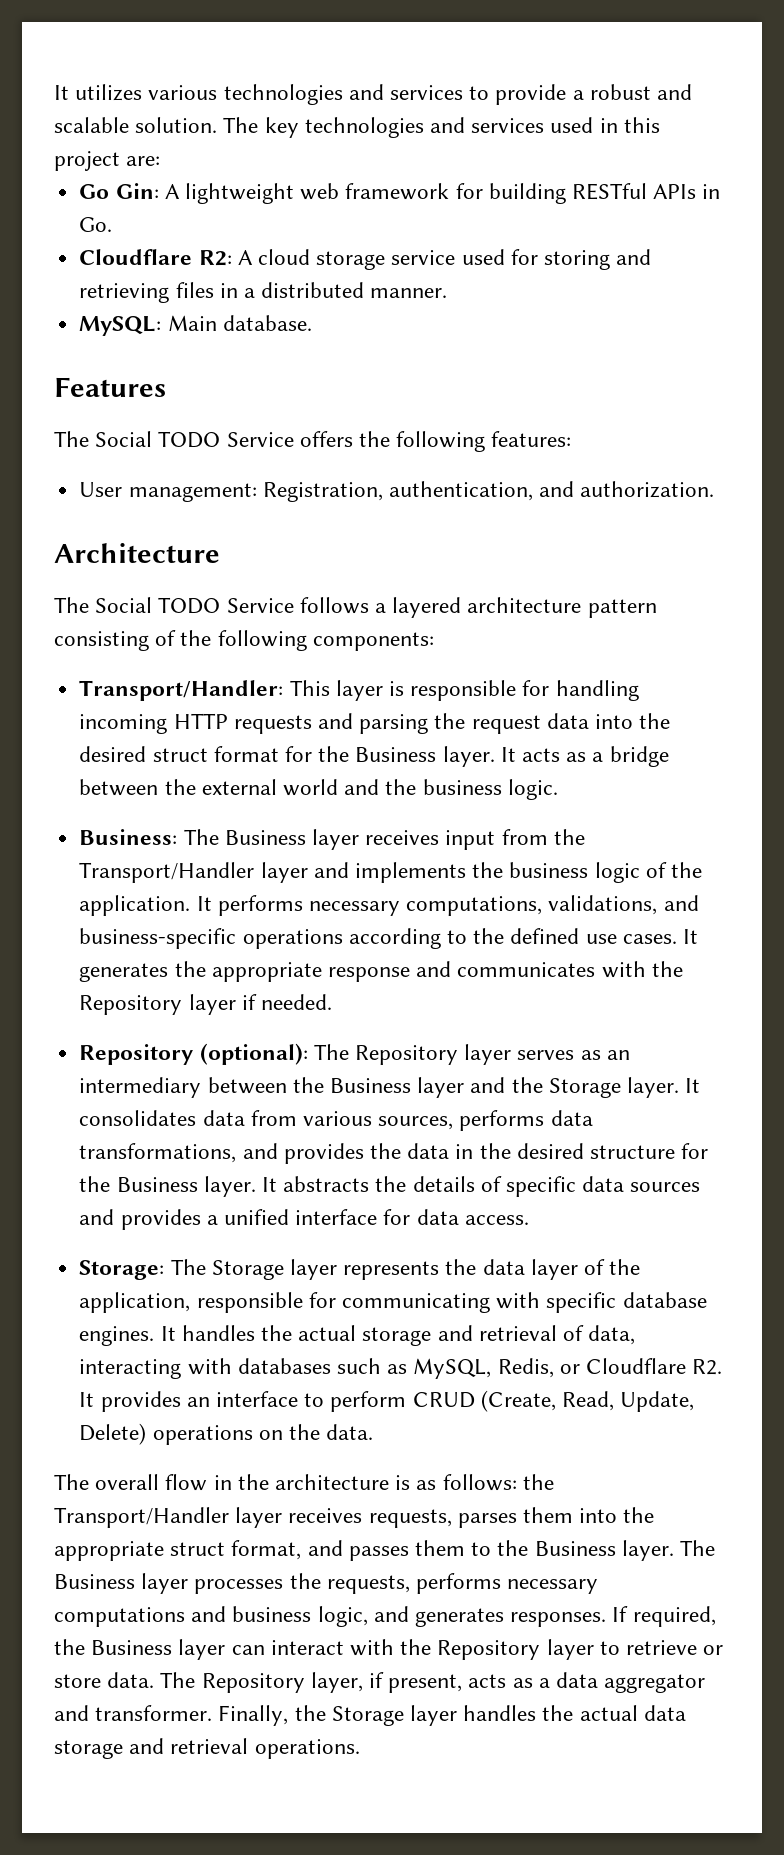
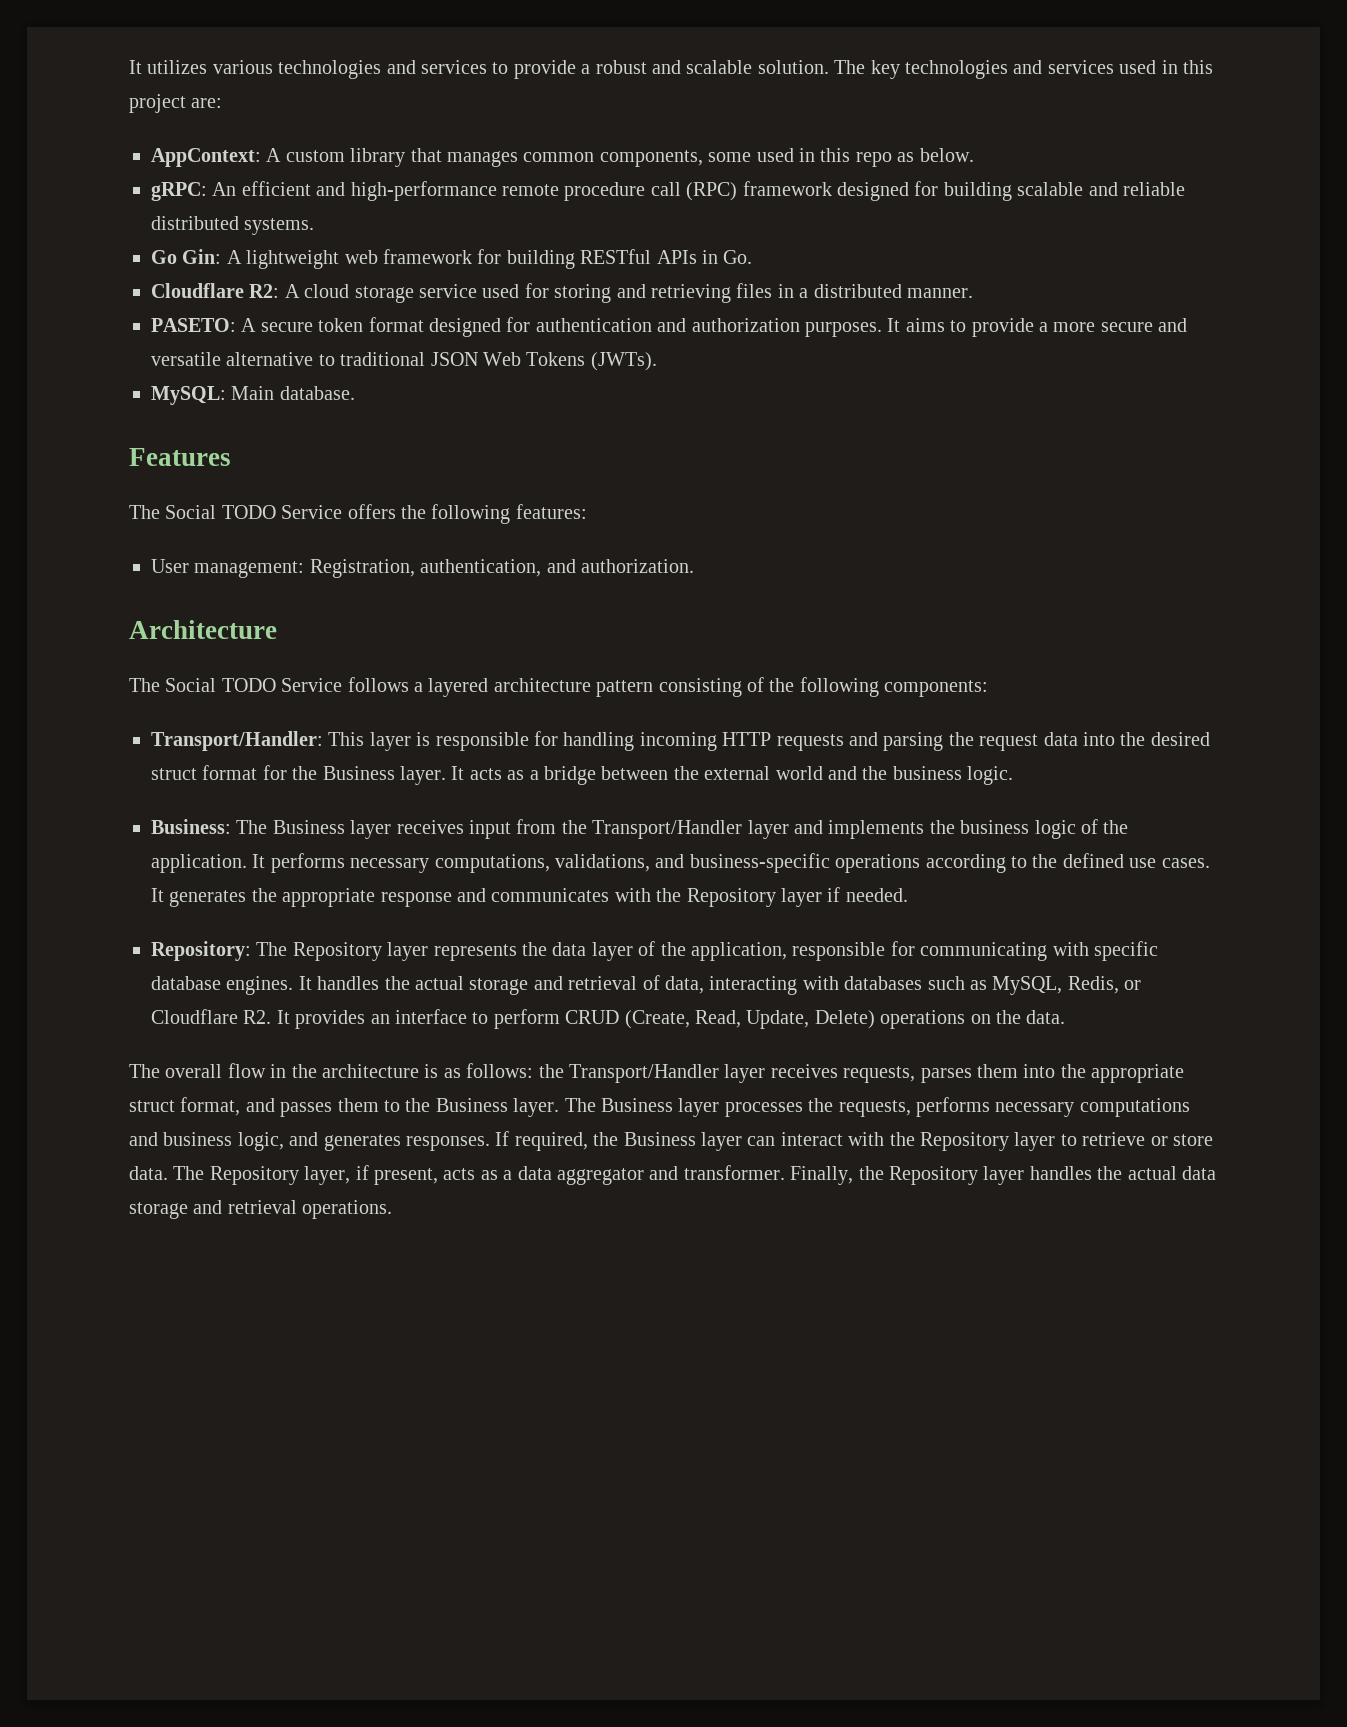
+ AppContext: A custom library that manages common components, some used in this repo as below.
+ gRPC: An efficient and high-performance remote procedure call (RPC) framework designed for building scalable and reliable distributed systems.
+ PASETO: A secure token format designed for authentication and authorization purposes. It aims to provide a more secure and versatile alternative to traditional JSON Web Tokens (JWTs).
- Repository (optional): The Repository layer serves as an intermediary between the Business layer and the Storage layer. It consolidates data from various sources, performs data transformations, and provides the data in the desired structure for the Business layer. It abstracts the details of specific data sources and provides a unified interface for data access.
- Storage: The Storage layer represents the data layer of the application, responsible for communicating with specific database engines.
+ Repository: The Repository layer represents the data layer of the application, responsible for communicating with specific database engines.
- Finally, the Storage layer handles the actual data storage and retrieval operations.
+ Finally, the Repository layer handles the actual data storage and retrieval operations.

